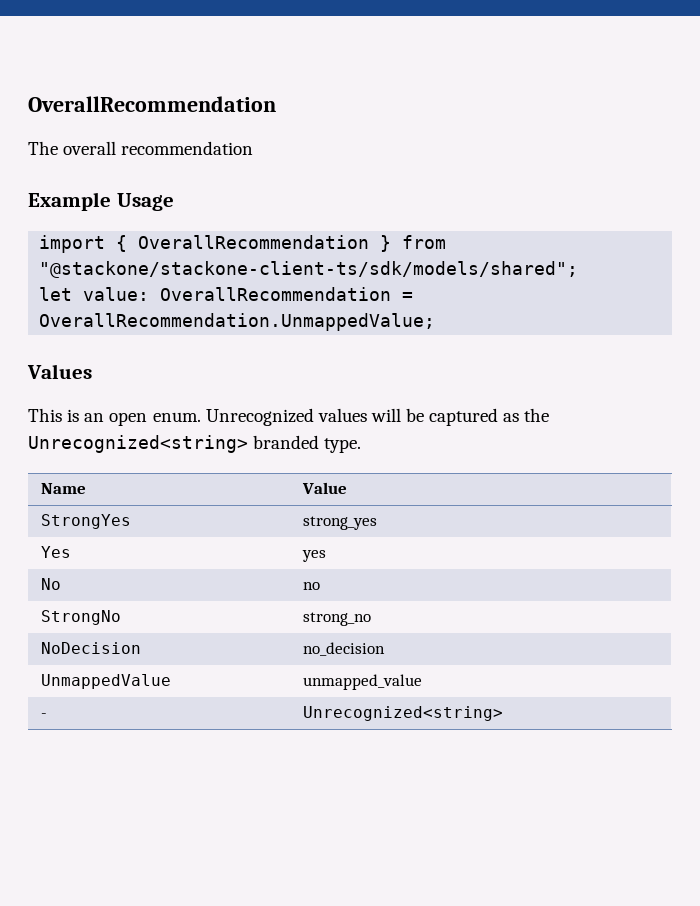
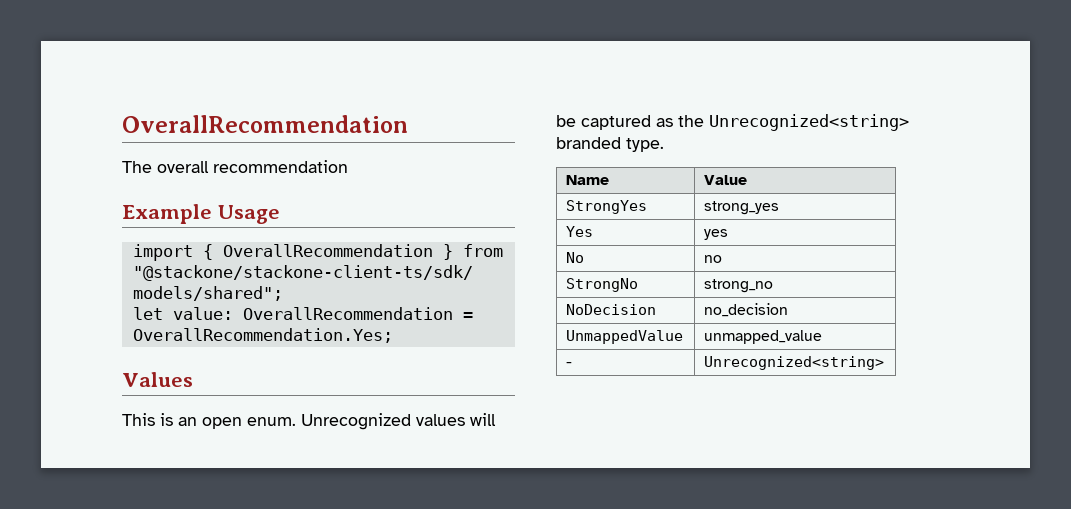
- let value: OverallRecommendation = OverallRecommendation.UnmappedValue;
+ let value: OverallRecommendation = OverallRecommendation.Yes;

